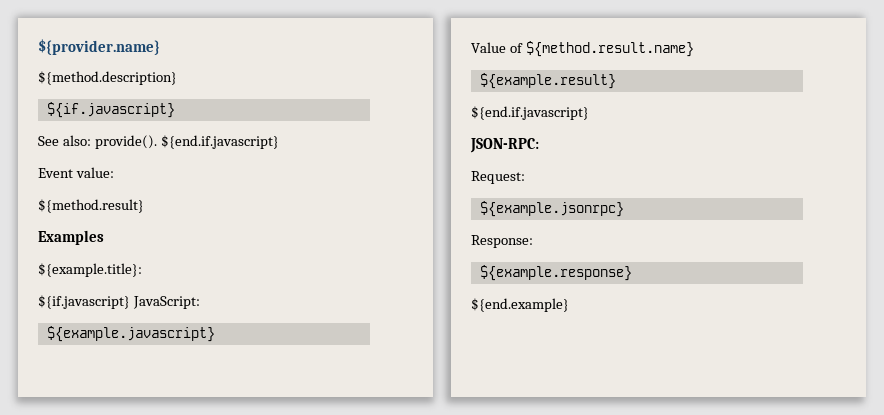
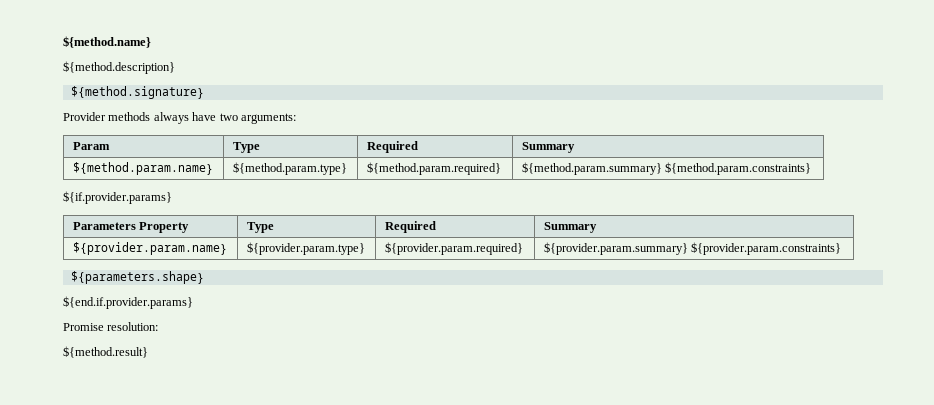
- ${provider.name}
+ ${method.name}
  ${method.description}
- ${if.javascript}
- See also: provide(). ${end.if.javascript}
- Event value:
+ ${method.signature}
+ Provider methods always have two arguments:
+ Param | Type | Required | Summary
+ ${method.param.name} | ${method.param.type} | ${method.param.required} | ${method.param.summary} ${method.param.constraints}
+ ${if.provider.params}
+ Parameters Property | Type | Required | Summary
+ ${provider.param.name} | ${provider.param.type} | ${provider.param.required} | ${provider.param.summary} ${provider.param.constraints}
+ ${parameters.shape}
+ ${end.if.provider.params}
+ Promise resolution:
  ${method.result}
- Examples
- ${example.title}:
- ${if.javascript} JavaScript:
- ${example.javascript}
- Value of ${method.result.name}
- ${example.result}
- ${end.if.javascript}
- JSON-RPC:
- Request:
- ${example.jsonrpc}
- Response:
- ${example.response}
- ${end.example}

